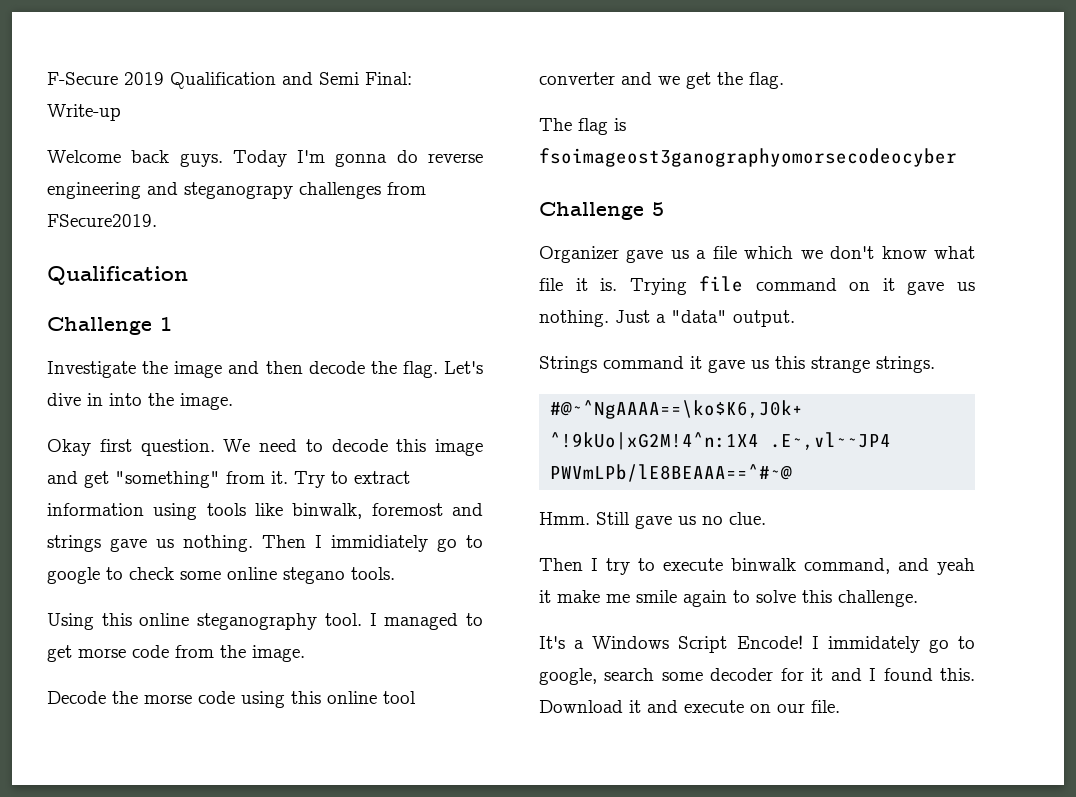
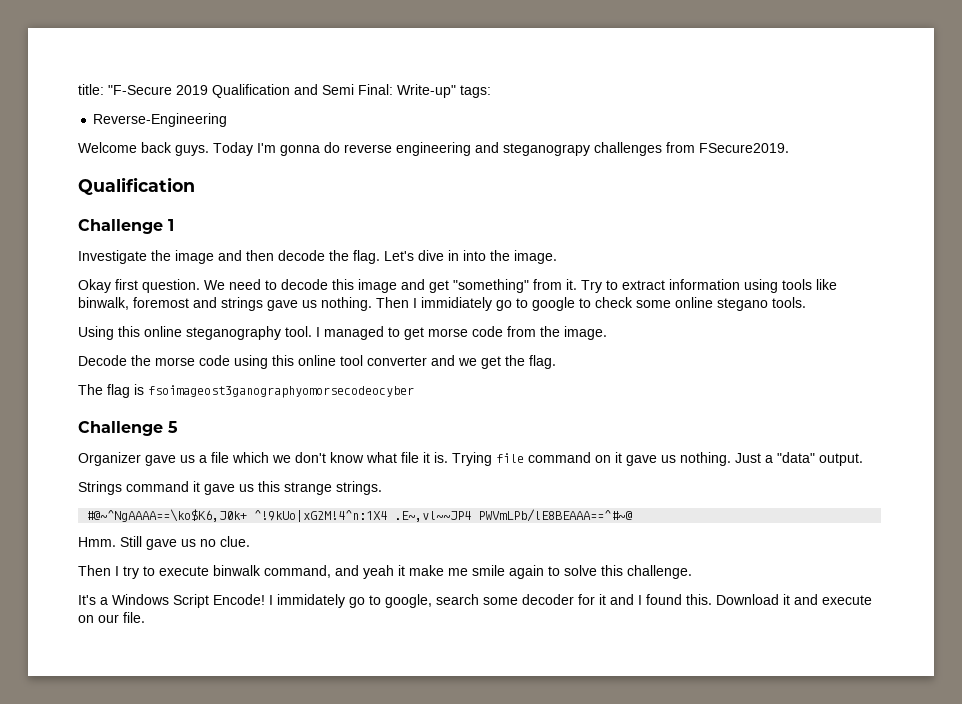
- F-Secure 2019 Qualification and Semi Final: Write-up
+ title: "F-Secure 2019 Qualification and Semi Final: Write-up" tags:
+ Reverse-Engineering

